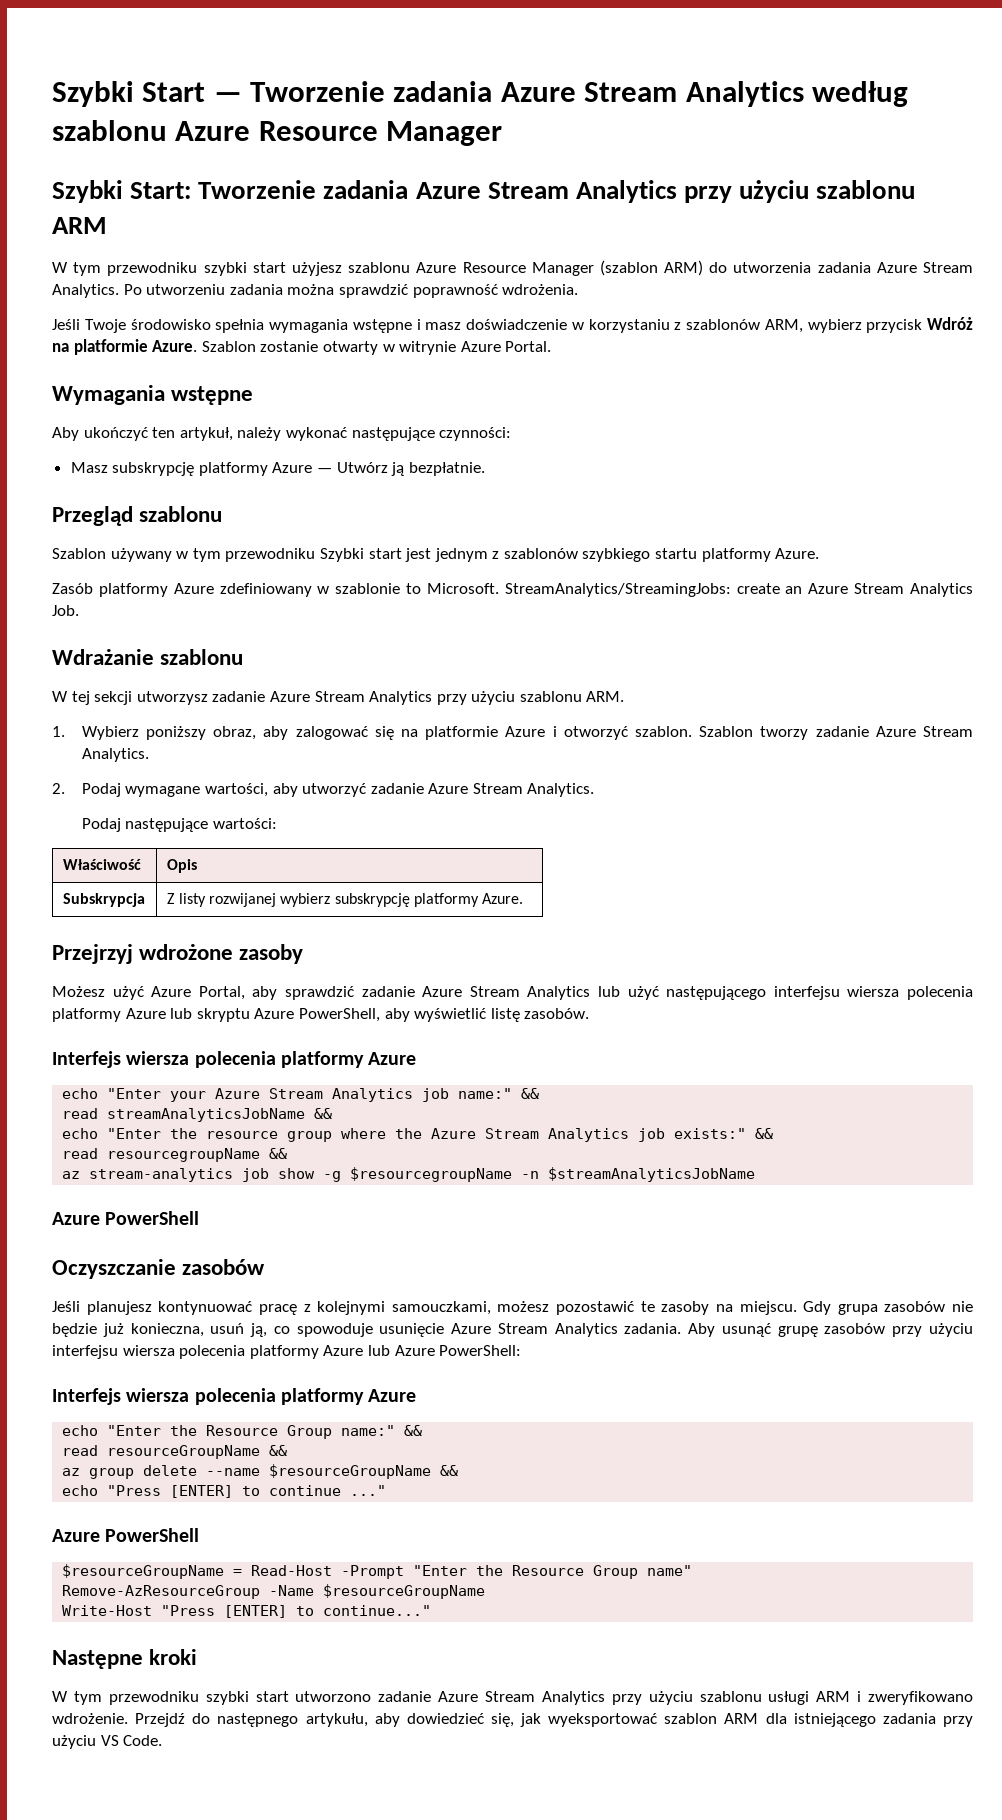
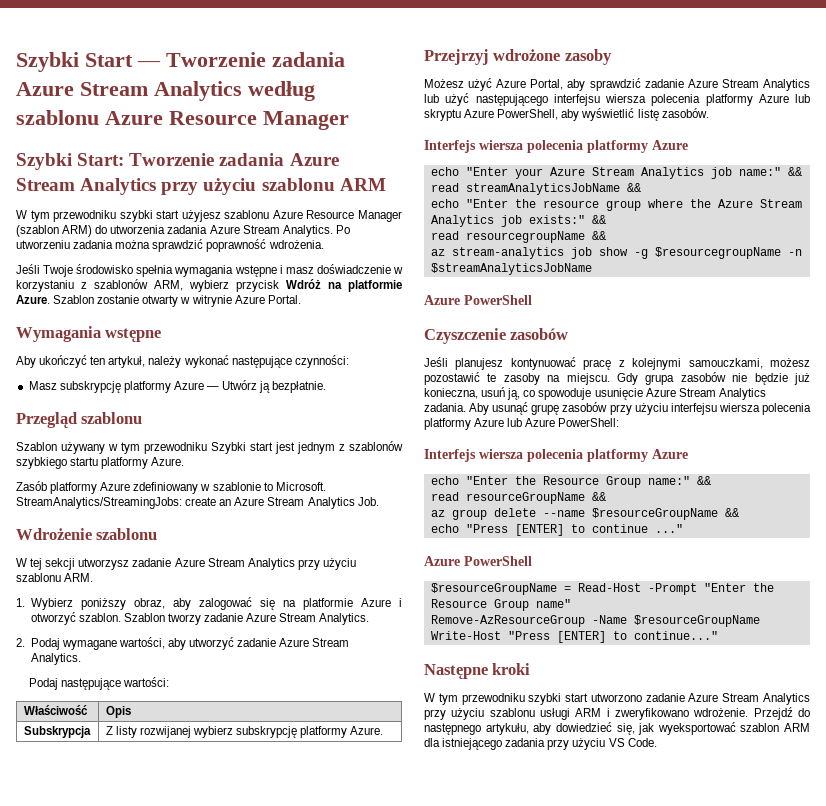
- Wdrażanie szablonu
+ Wdrożenie szablonu
- Oczyszczanie zasobów
+ Czyszczenie zasobów

